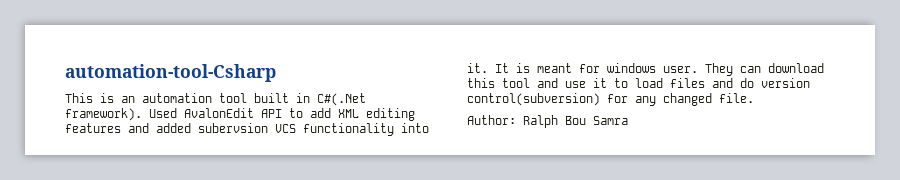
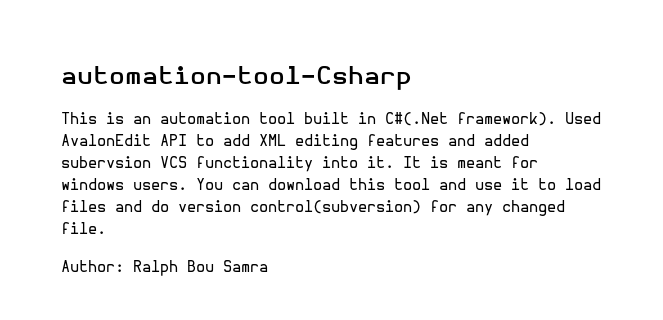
- It is meant for windows user. They can download this tool and use it to load files and do version control(subversion) for any changed file.
+ It is meant for windows users. You can download this tool and use it to load files and do version control(subversion) for any changed file.

